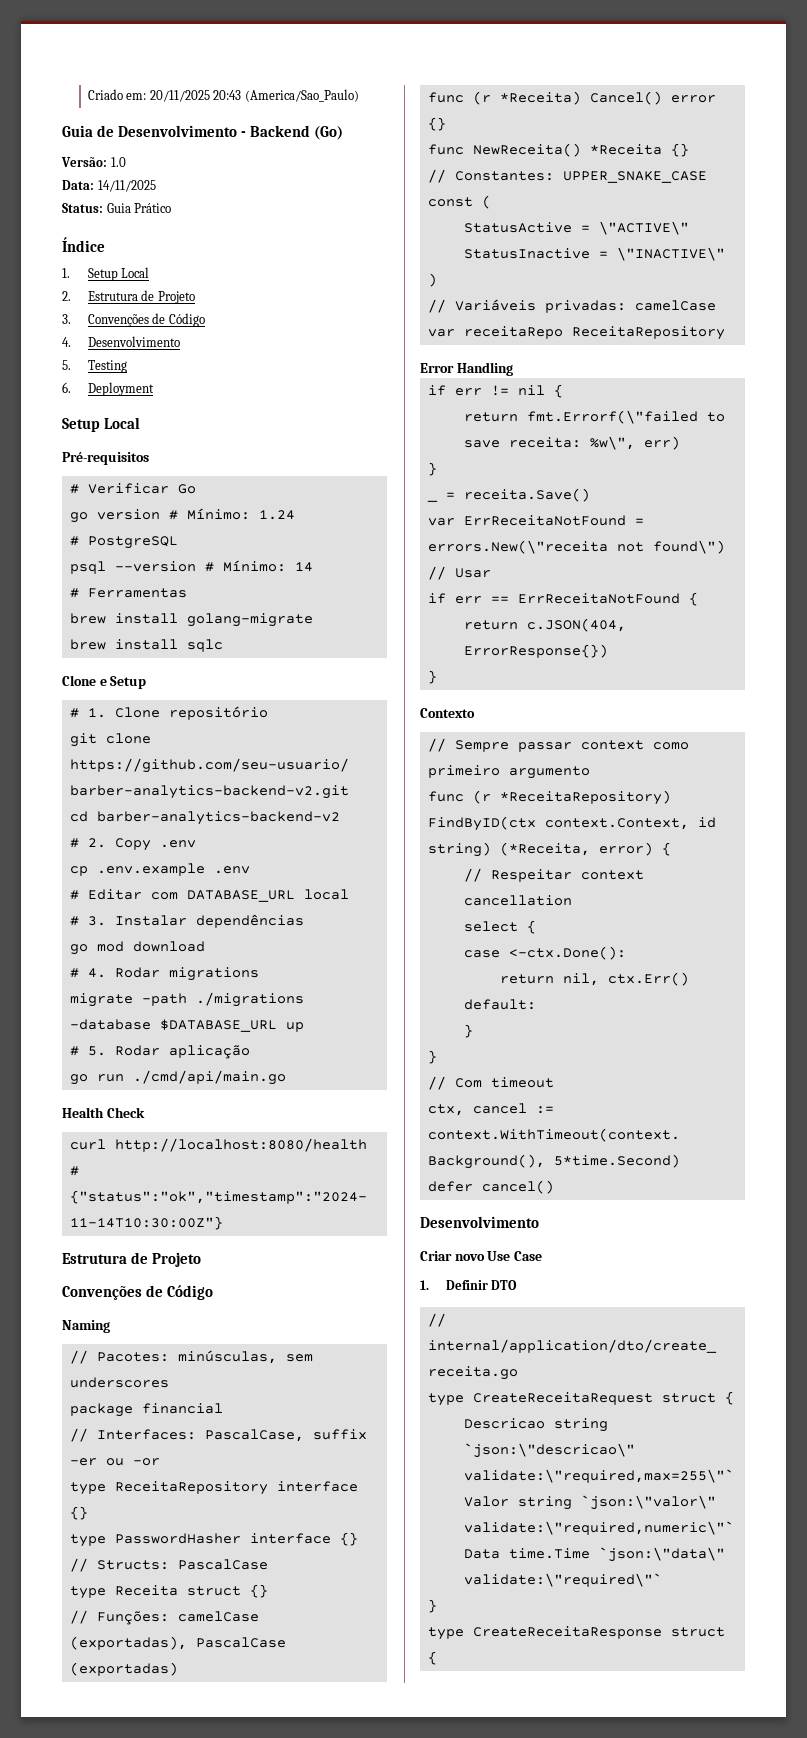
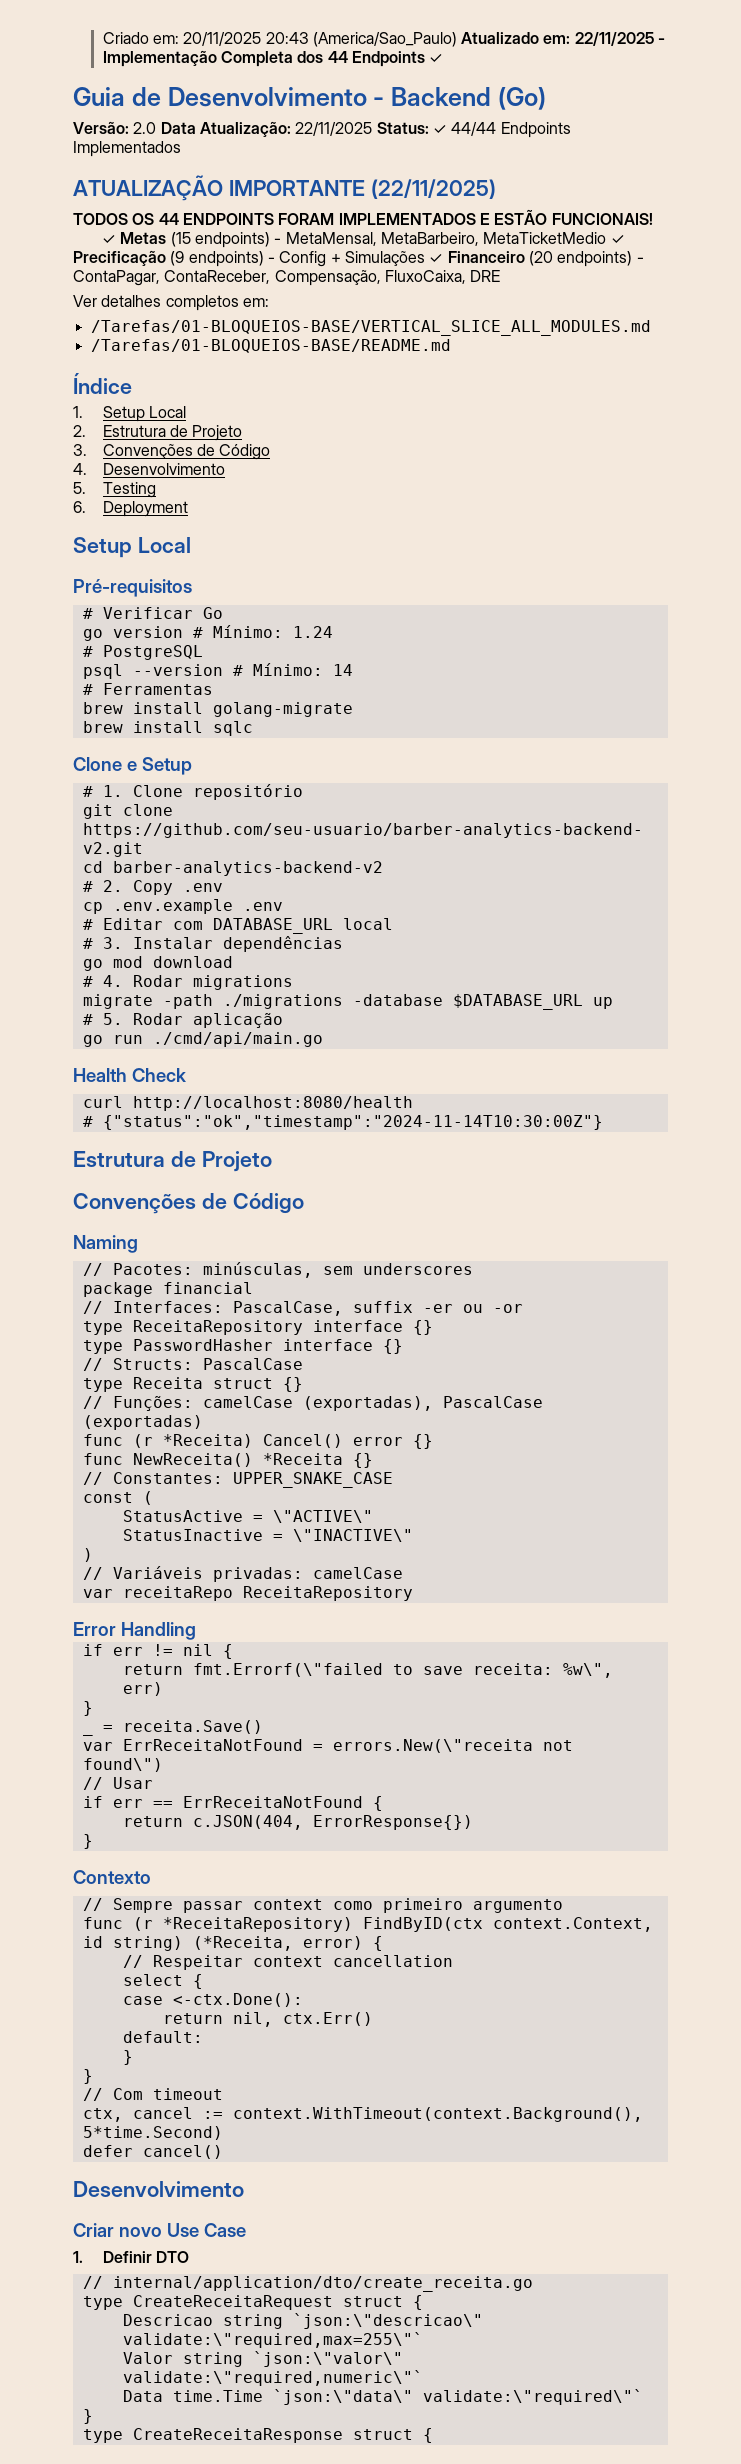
- Criado em: 20/11/2025 20:43 (America/Sao_Paulo)
+ Criado em: 20/11/2025 20:43 (America/Sao_Paulo) Atualizado em: 22/11/2025 - Implementação Completa dos 44 Endpoints ✓
- Versão: 1.0
- Data: 14/11/2025
- Status: Guia Prático
+ Versão: 2.0 Data Atualização: 22/11/2025 Status: ✓ 44/44 Endpoints Implementados
+ ATUALIZAÇÃO IMPORTANTE (22/11/2025)
+ TODOS OS 44 ENDPOINTS FORAM IMPLEMENTADOS E ESTÃO FUNCIONAIS!
+ ✓ Metas (15 endpoints) - MetaMensal, MetaBarbeiro, MetaTicketMedio ✓ Precificação (9 endpoints) - Config + Simulações ✓ Financeiro (20 endpoints) - ContaPagar, ContaReceber, Compensação, FluxoCaixa, DRE
+ Ver detalhes completos em:
+ /Tarefas/01-BLOQUEIOS-BASE/VERTICAL_SLICE_ALL_MODULES.md
+ /Tarefas/01-BLOQUEIOS-BASE/README.md

